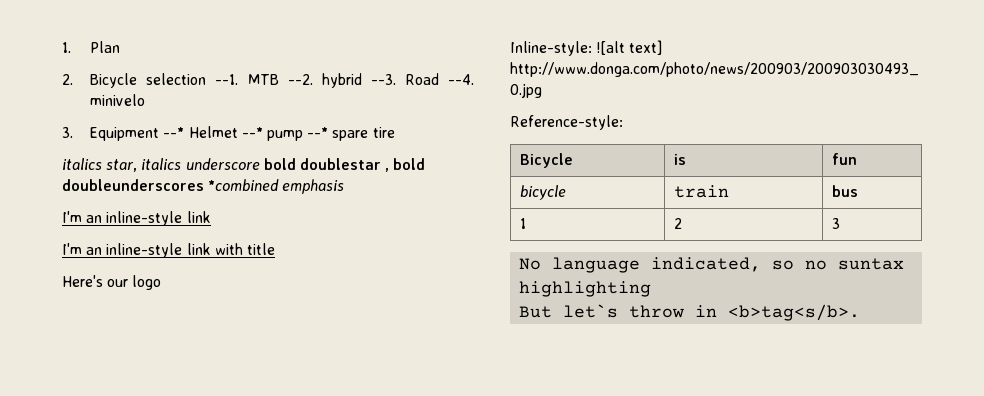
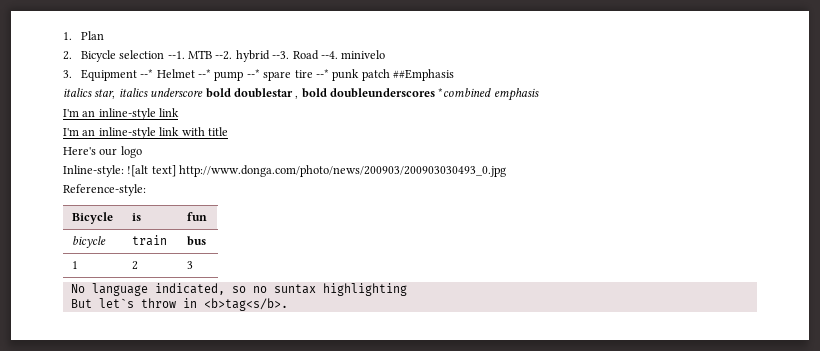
- 3. Equipment --* Helmet --* pump --* spare tire
+ 3. Equipment --* Helmet --* pump --* spare tire --* punk patch ##Emphasis

